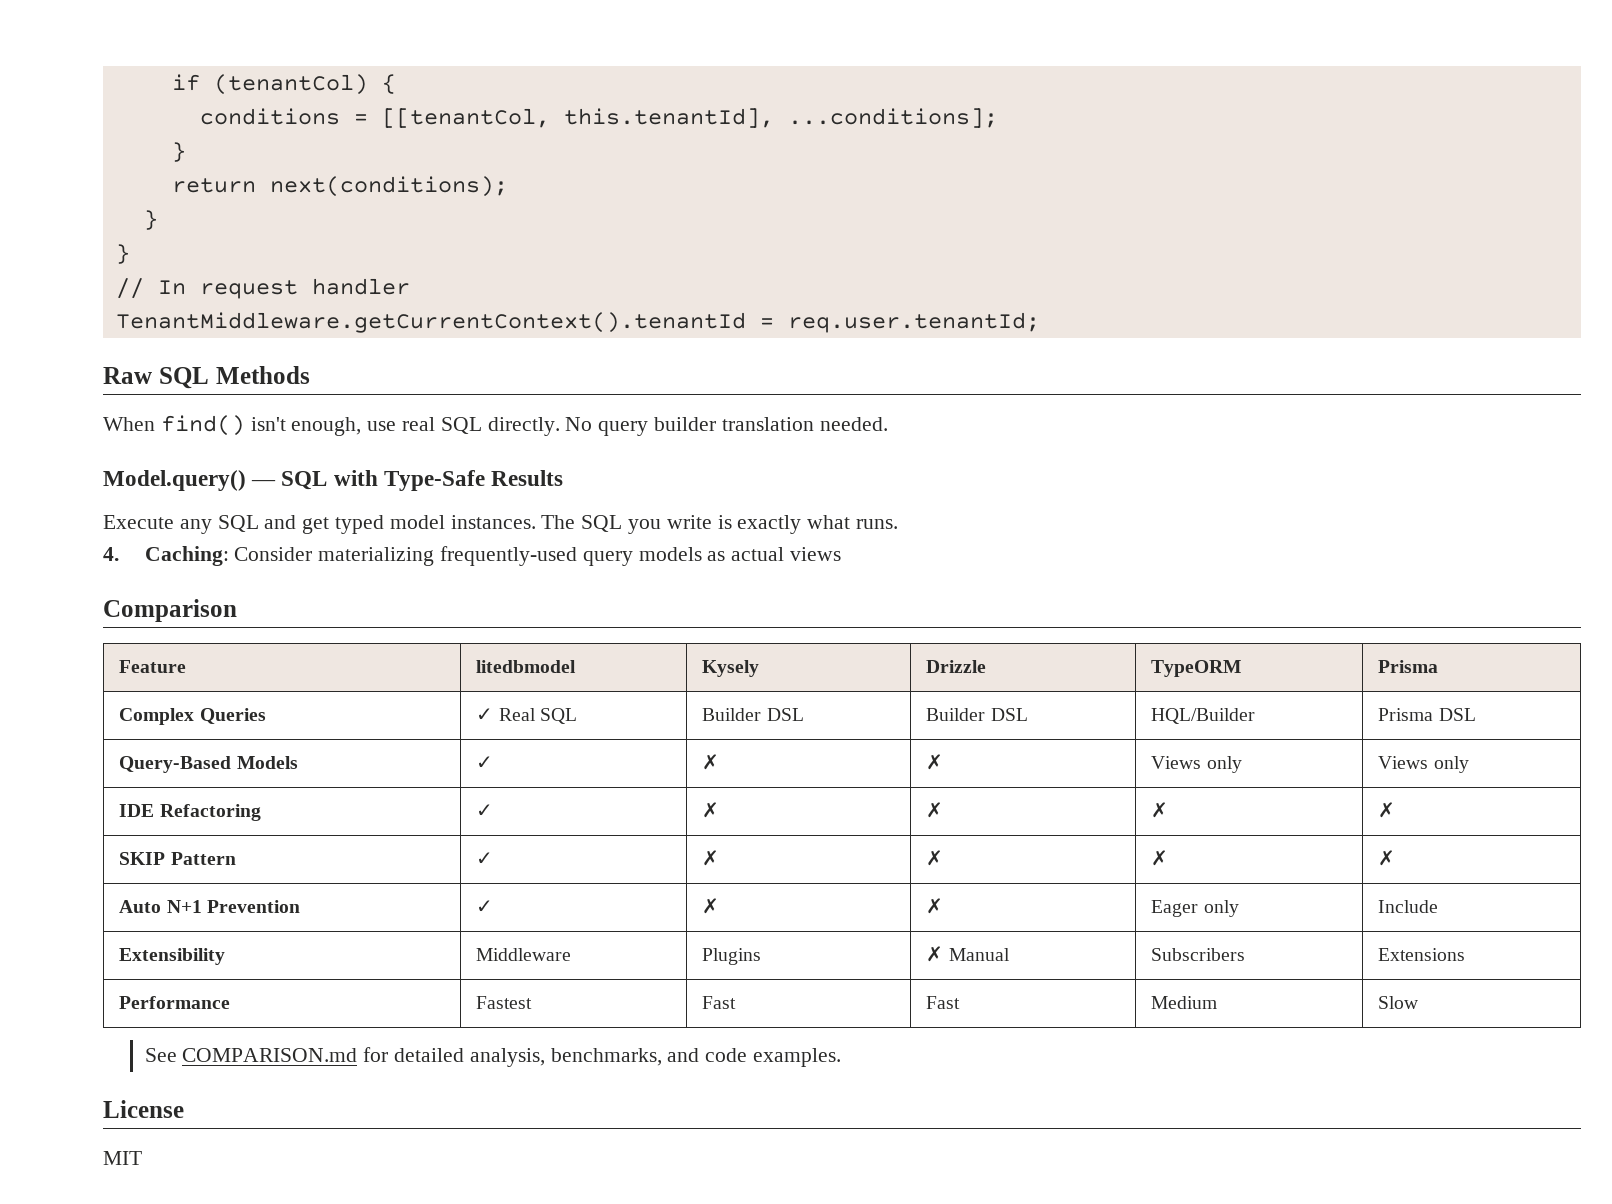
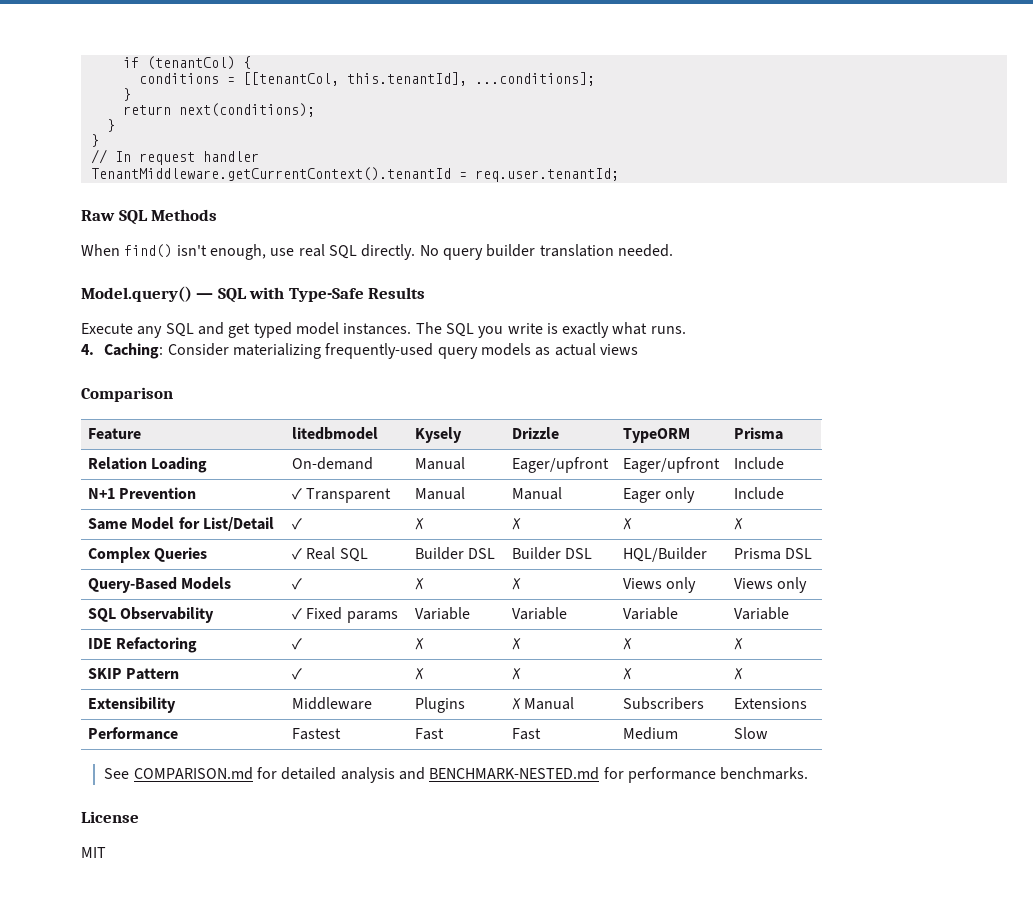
+ Relation Loading | On-demand | Manual | Eager/upfront | Eager/upfront | Include
+ N+1 Prevention | ✓ Transparent | Manual | Manual | Eager only | Include
+ Same Model for List/Detail | ✓ | ✗ | ✗ | ✗ | ✗
+ SQL Observability | ✓ Fixed params | Variable | Variable | Variable | Variable
- Auto N+1 Prevention | ✓ | ✗ | ✗ | Eager only | Include
- See COMPARISON.md for detailed analysis, benchmarks, and code examples.
+ See COMPARISON.md for detailed analysis and BENCHMARK-NESTED.md for performance benchmarks.

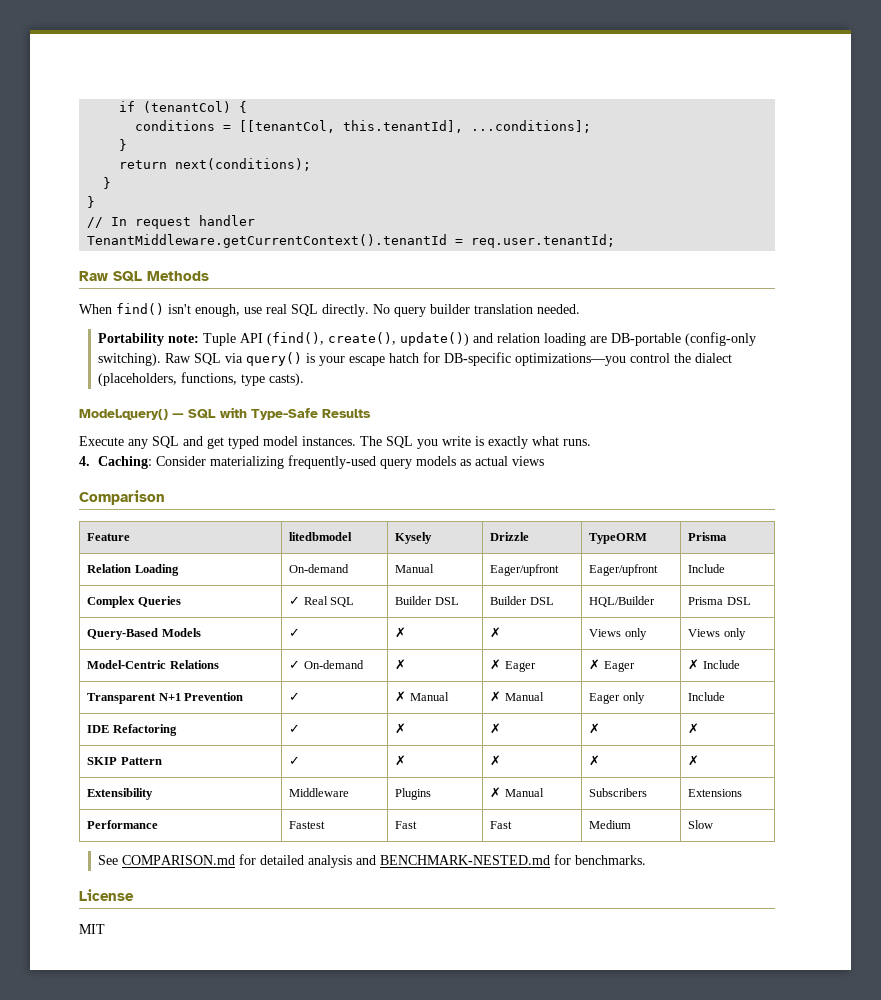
+ Portability note: Tuple API (find(), create(), update()) and relation loading are DB-portable (config-only switching). Raw SQL via query() is your escape hatch for DB-specific optimizations—you control the dialect (placeholders, functions, type casts).
- N+1 Prevention | ✓ Transparent | Manual | Manual | Eager only | Include
- Same Model for List/Detail | ✓ | ✗ | ✗ | ✗ | ✗
- SQL Observability | ✓ Fixed params | Variable | Variable | Variable | Variable
+ Model-Centric Relations | ✓ On-demand | ✗ | ✗ Eager | ✗ Eager | ✗ Include
+ Transparent N+1 Prevention | ✓ | ✗ Manual | ✗ Manual | Eager only | Include
- See COMPARISON.md for detailed analysis and BENCHMARK-NESTED.md for performance benchmarks.
+ See COMPARISON.md for detailed analysis and BENCHMARK-NESTED.md for benchmarks.

